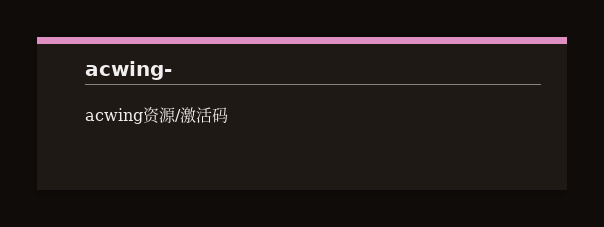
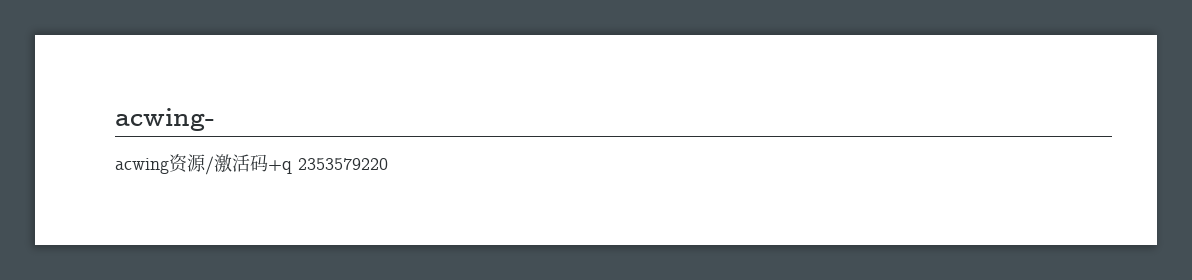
- acwing资源/激活码
+ acwing资源/激活码+q 2353579220

